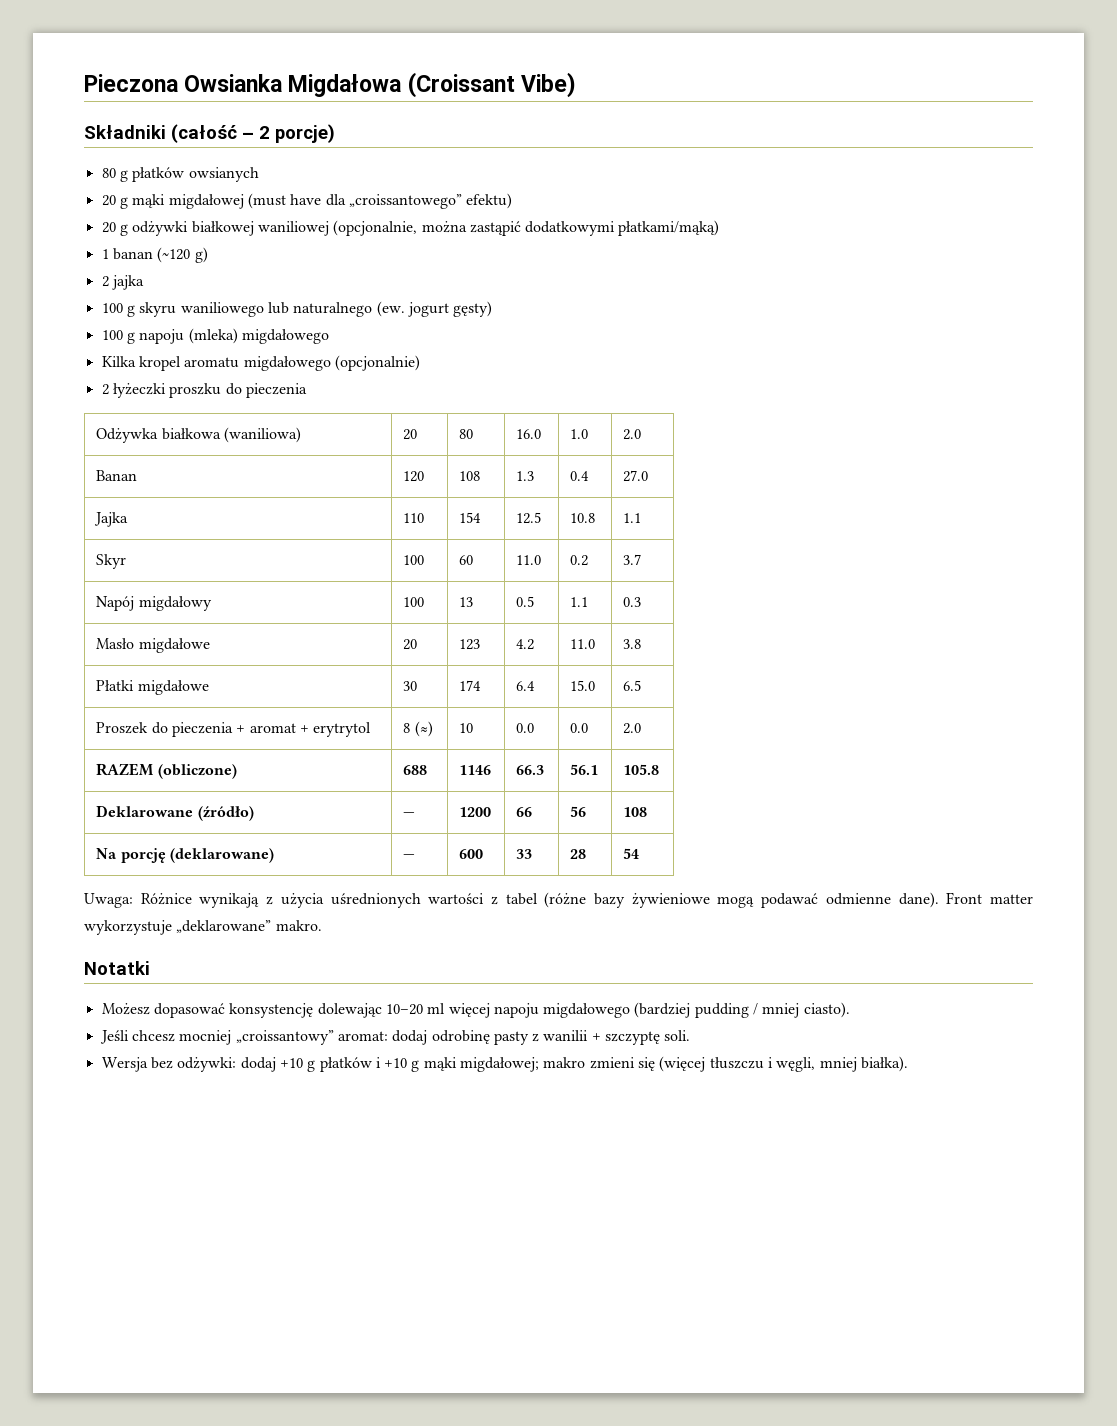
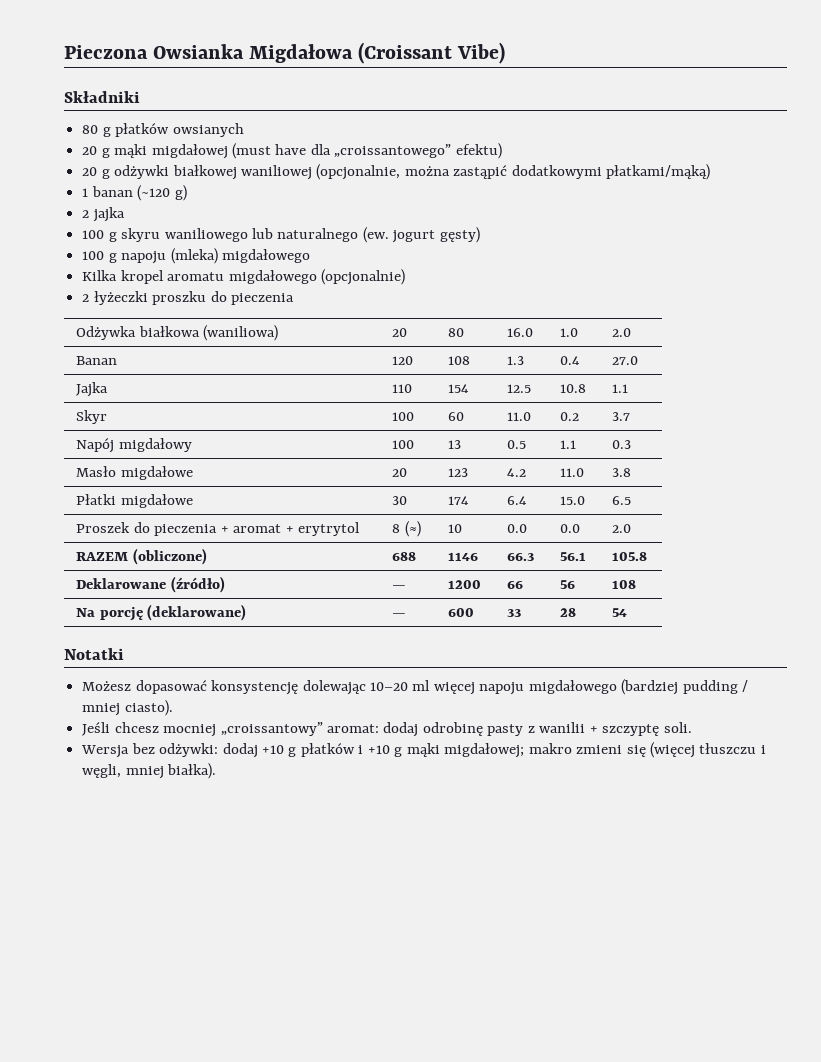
- Składniki (całość – 2 porcje)
+ Składniki
- Uwaga: Różnice wynikają z użycia uśrednionych wartości z tabel (różne bazy żywieniowe mogą podawać odmienne dane). Front matter wykorzystuje „deklarowane” makro.

